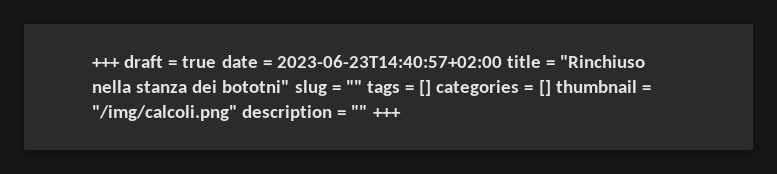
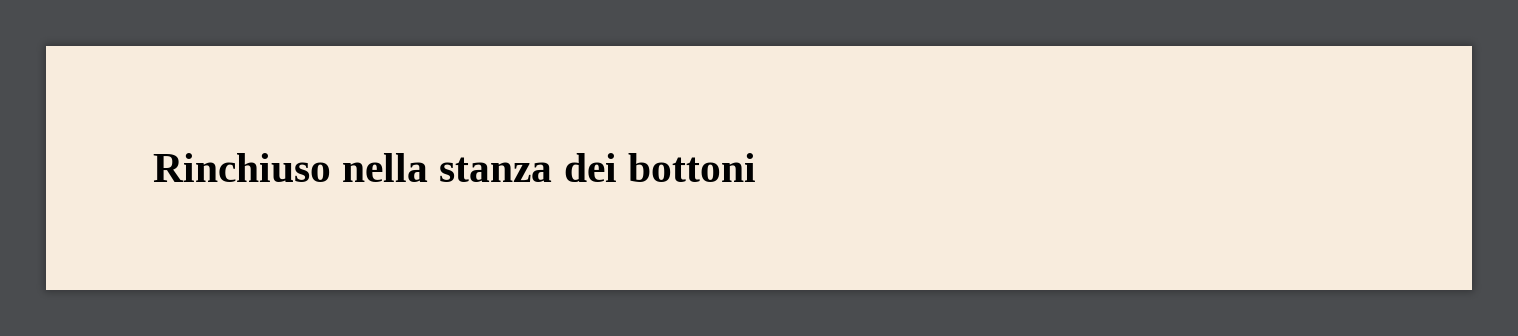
- +++ draft = true date = 2023-06-23T14:40:57+02:00 title = "Rinchiuso nella stanza dei bototni" slug = "" tags = [] categories = [] thumbnail = "/img/calcoli.png" description = "" +++
+ Rinchiuso nella stanza dei bottoni

